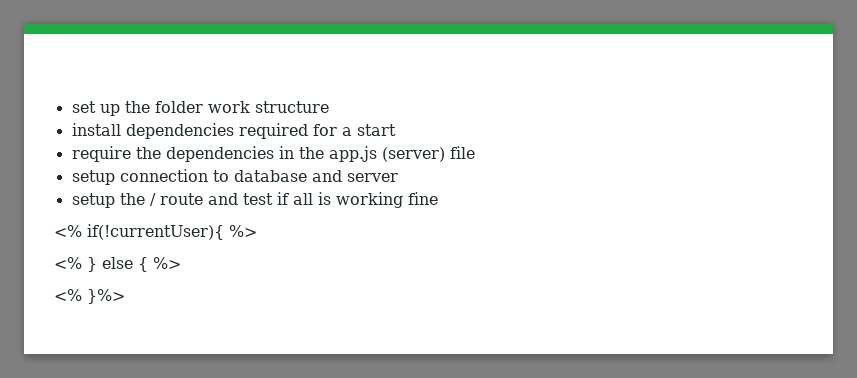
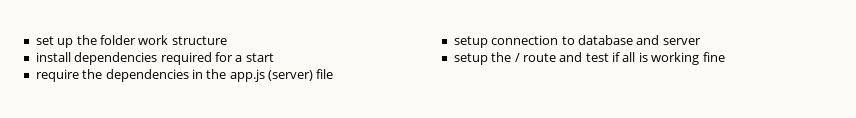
- <% if(!currentUser){ %>
- <% } else { %>
- <% }%>

